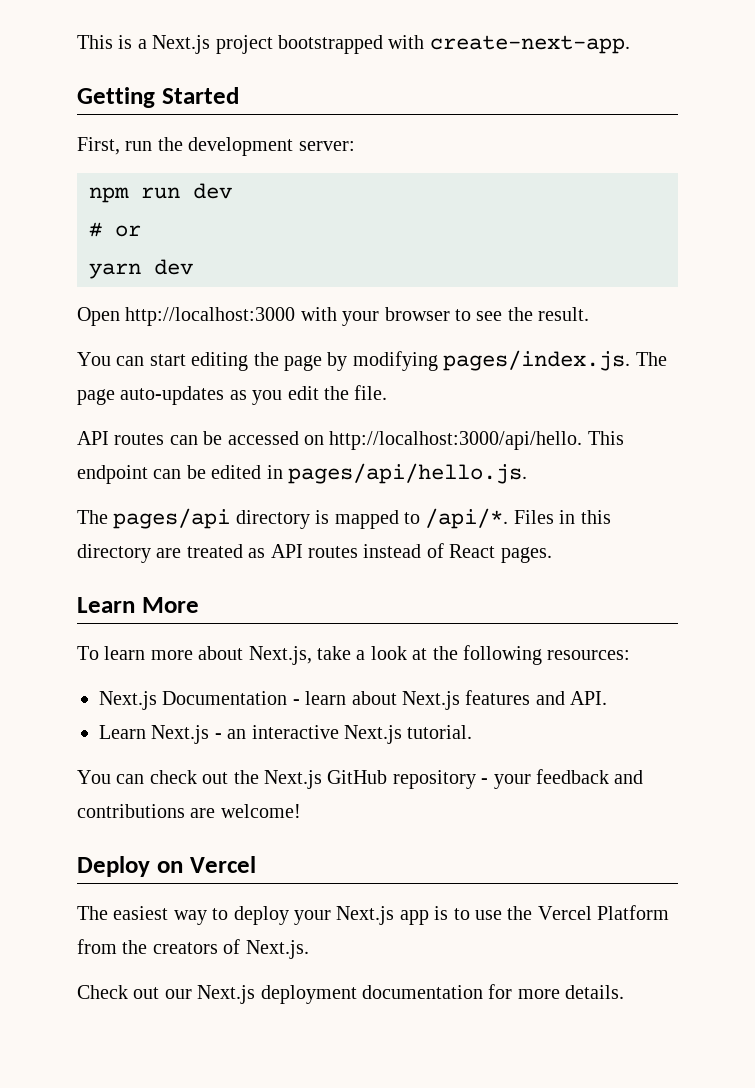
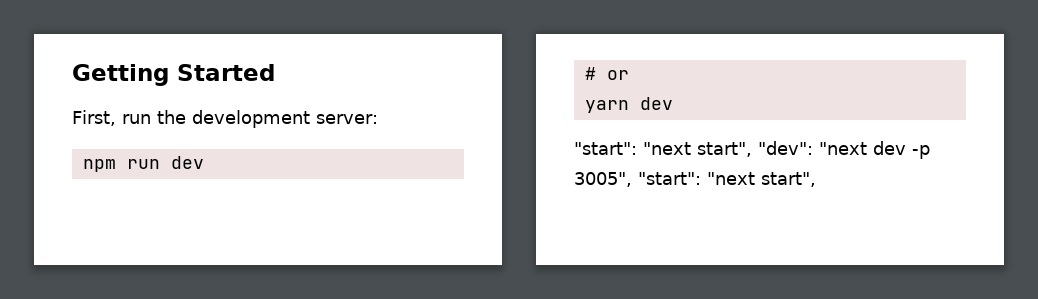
- This is a Next.js project bootstrapped with create-next-app.
- Open http://localhost:3000 with your browser to see the result.
- You can start editing the page by modifying pages/index.js. The page auto-updates as you edit the file.
- API routes can be accessed on http://localhost:3000/api/hello. This endpoint can be edited in pages/api/hello.js.
- The pages/api directory is mapped to /api/*. Files in this directory are treated as API routes instead of React pages.
- Learn More
- To learn more about Next.js, take a look at the following resources:
- Next.js Documentation - learn about Next.js features and API.
- Learn Next.js - an interactive Next.js tutorial.
- You can check out the Next.js GitHub repository - your feedback and contributions are welcome!
- Deploy on Vercel
- The easiest way to deploy your Next.js app is to use the Vercel Platform from the creators of Next.js.
- Check out our Next.js deployment documentation for more details.
+ "start": "next start", "dev": "next dev -p 3005", "start": "next start",

